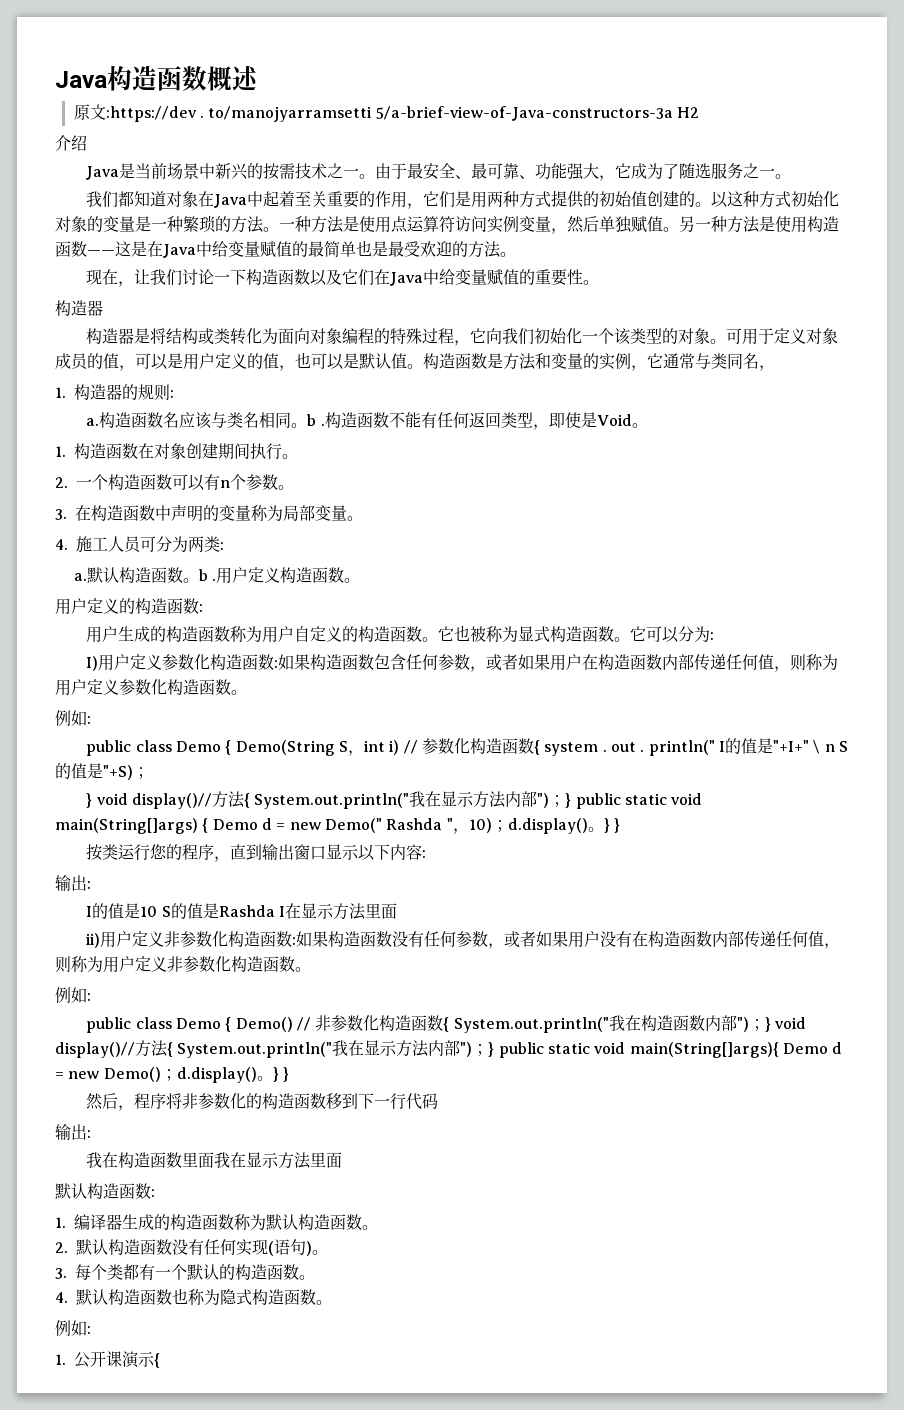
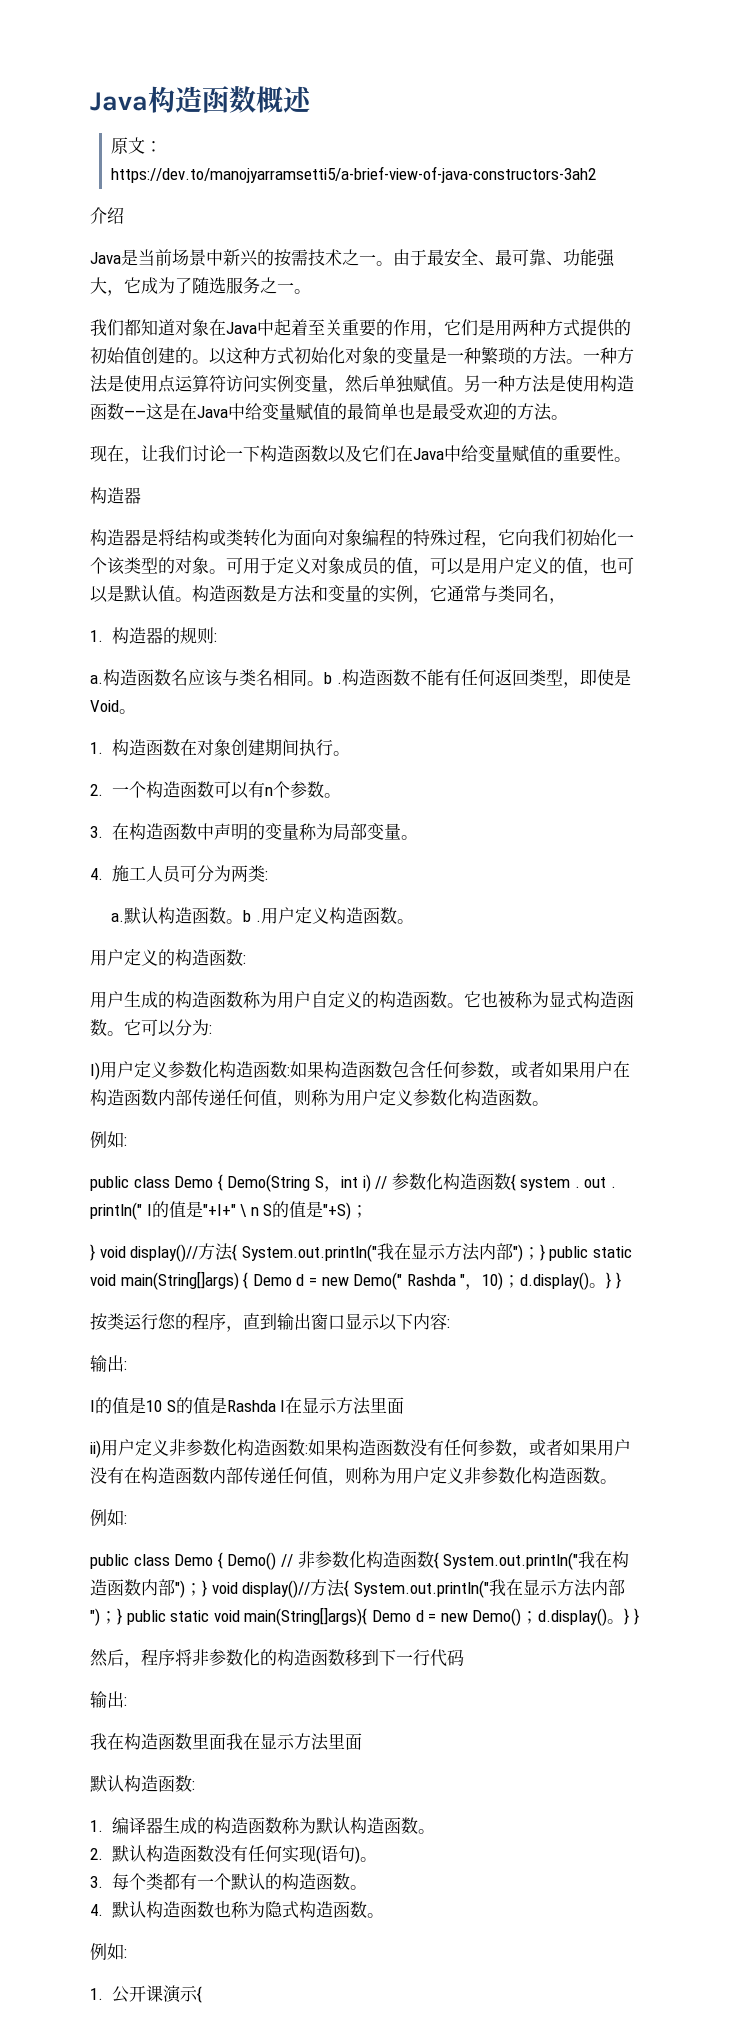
- 原文:https://dev . to/manojyarramsetti 5/a-brief-view-of-Java-constructors-3a H2
+ 原文：https://dev.to/manojyarramsetti5/a-brief-view-of-java-constructors-3ah2

